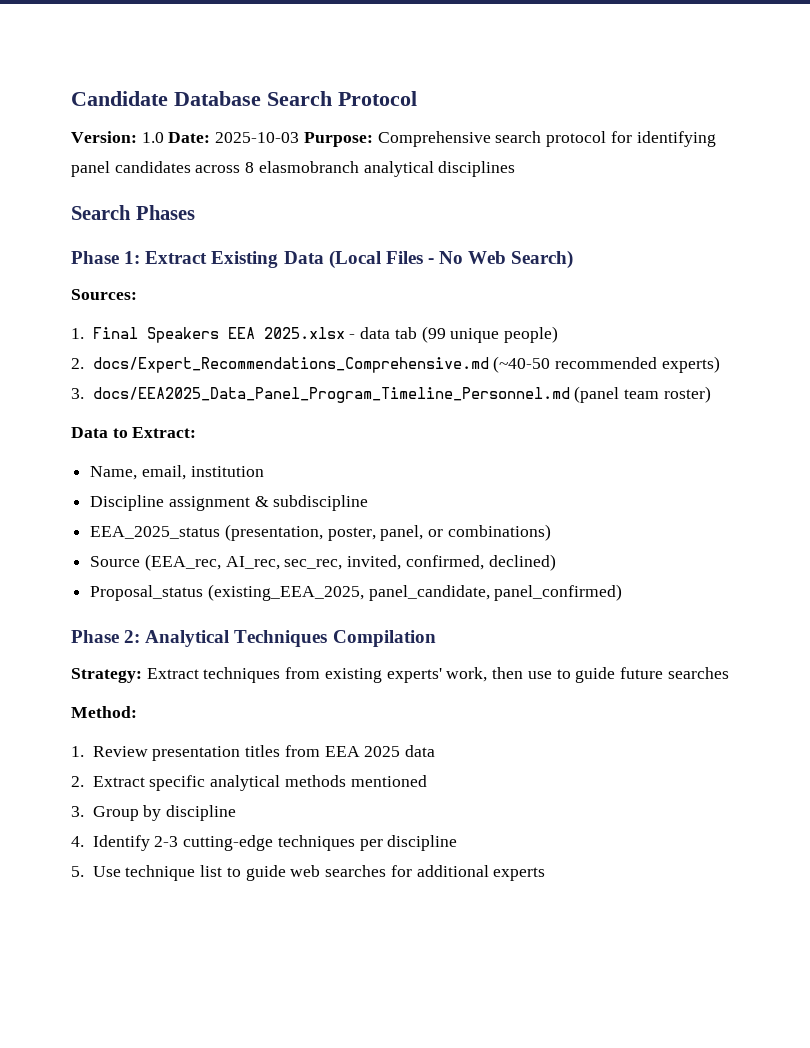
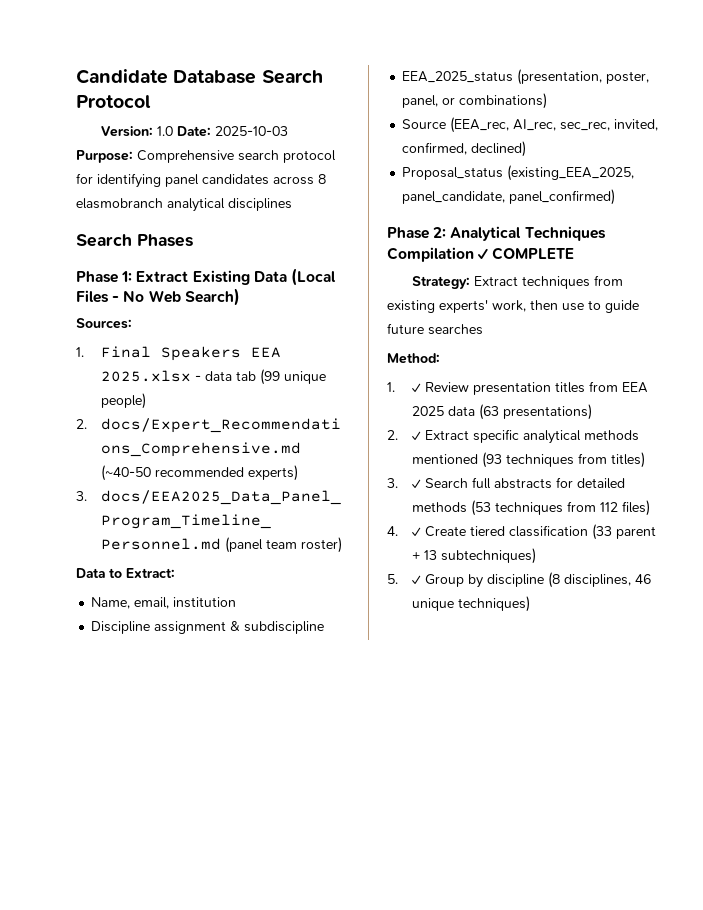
- Phase 2: Analytical Techniques Compilation
+ Phase 2: Analytical Techniques Compilation ✓ COMPLETE
- 1. Review presentation titles from EEA 2025 data
- 2. Extract specific analytical methods mentioned
- 3. Group by discipline
- 4. Identify 2-3 cutting-edge techniques per discipline
- 5. Use technique list to guide web searches for additional experts
+ 1. ✓ Review presentation titles from EEA 2025 data (63 presentations)
+ 2. ✓ Extract specific analytical methods mentioned (93 techniques from titles)
+ 3. ✓ Search full abstracts for detailed methods (53 techniques from 112 files)
+ 4. ✓ Create tiered classification (33 parent + 13 subtechniques)
+ 5. ✓ Group by discipline (8 disciplines, 46 unique techniques)

